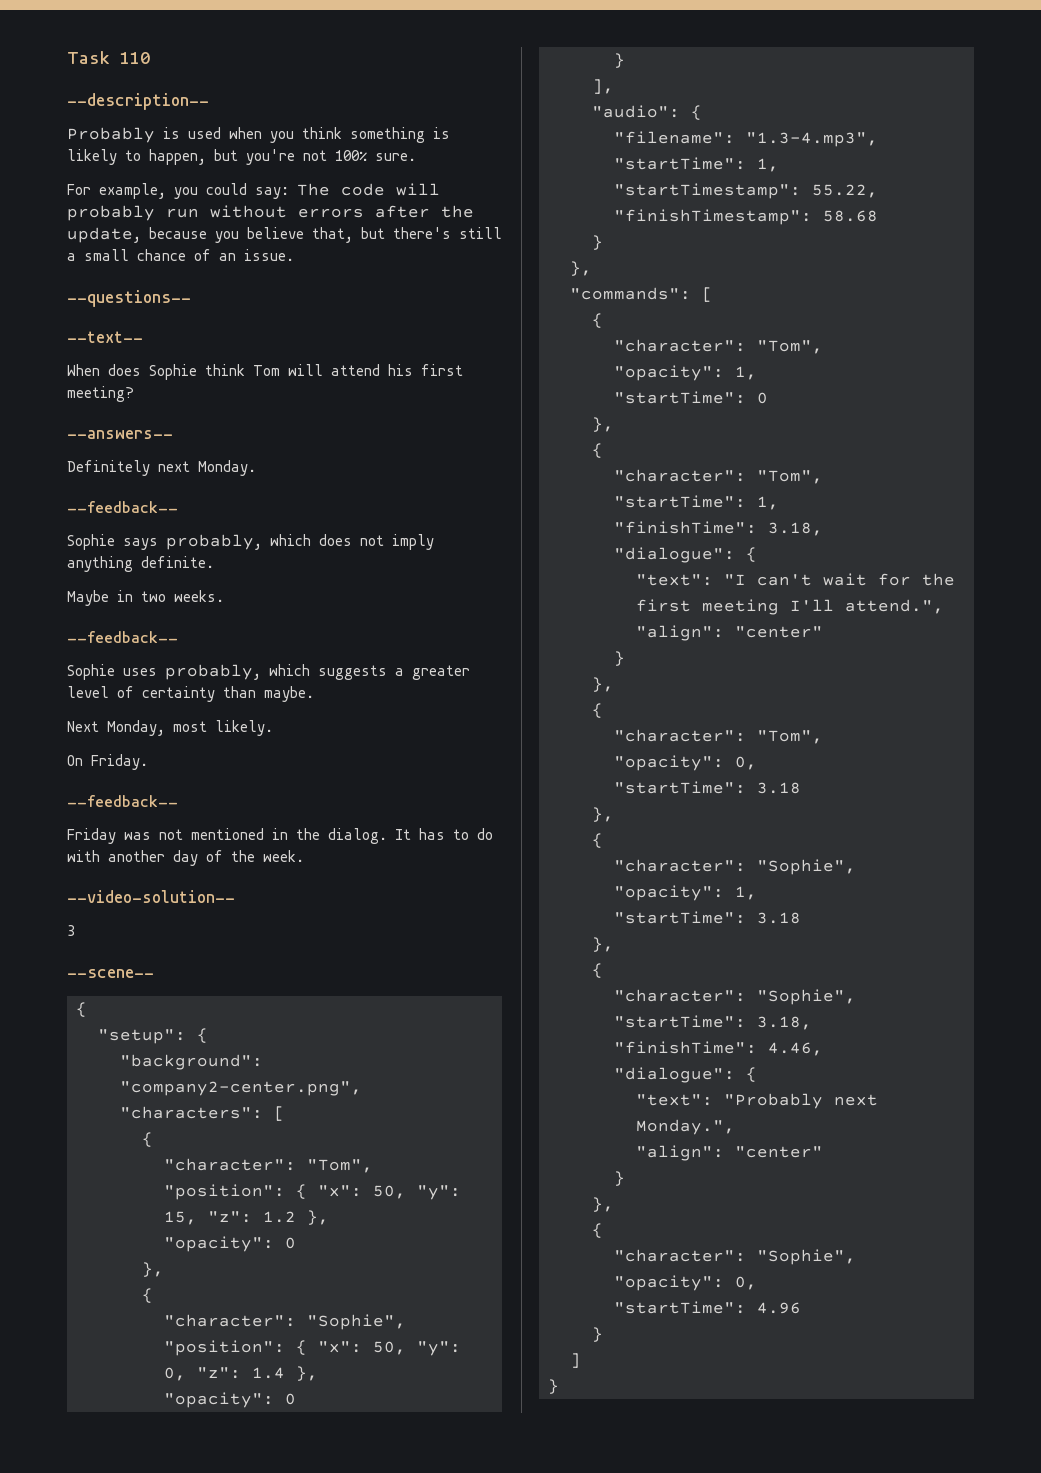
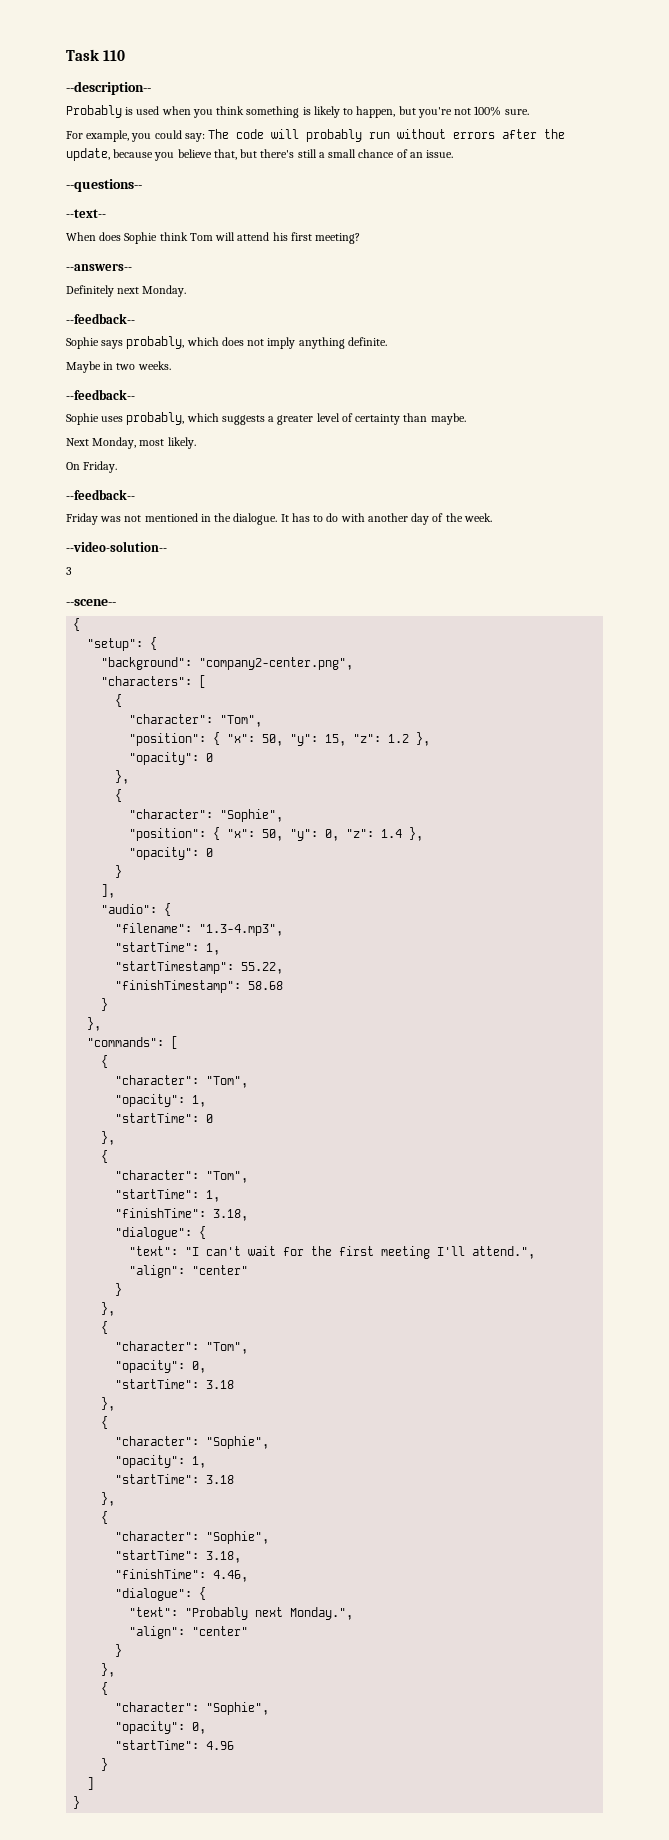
- Friday was not mentioned in the dialog.
+ Friday was not mentioned in the dialogue.

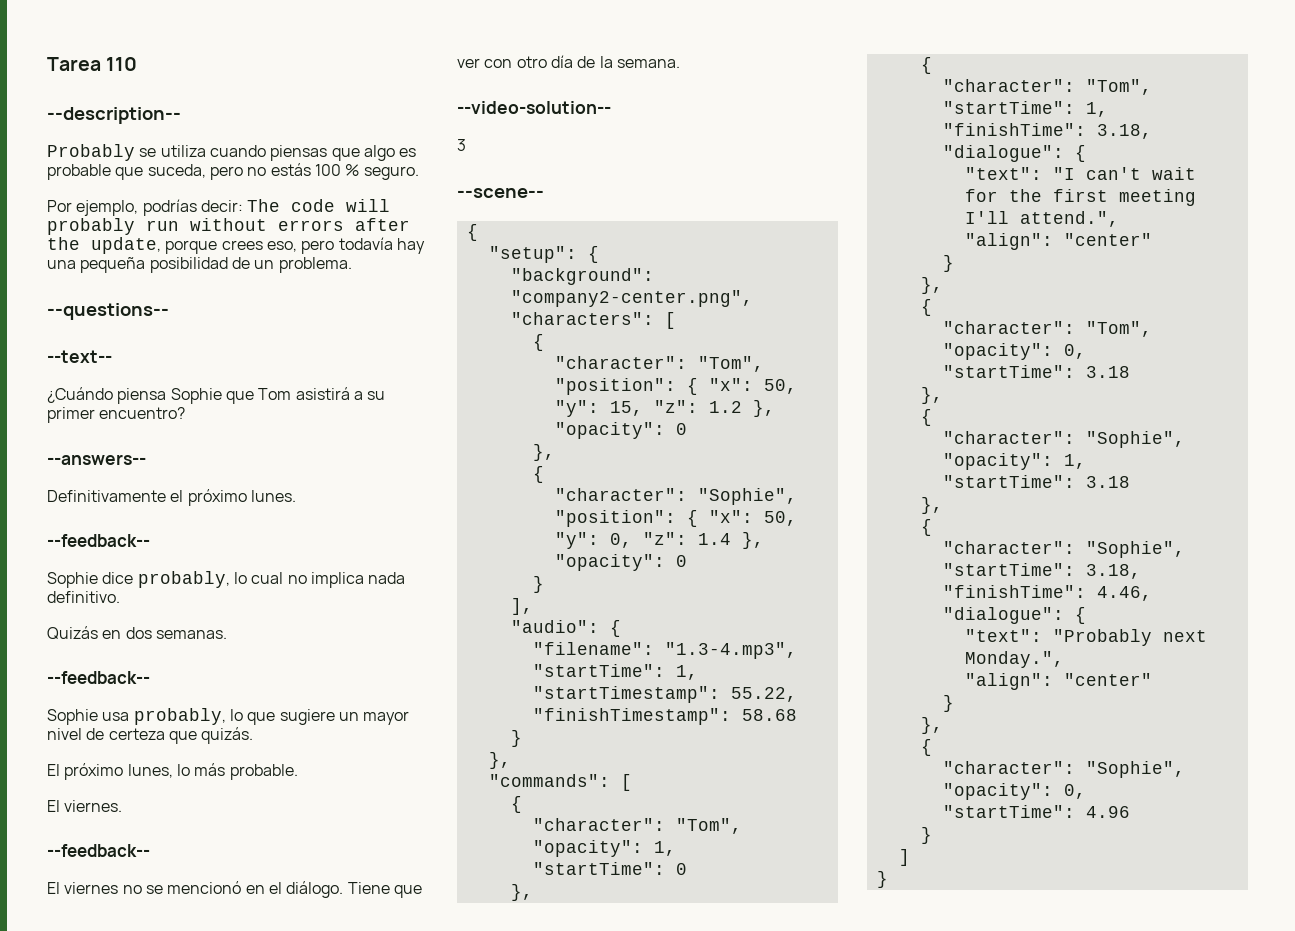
- Task 110
+ Tarea 110
- Probably is used when you think something is likely to happen, but you're not 100% sure.
- For example, you could say: The code will probably run without errors after the update, because you believe that, but there's still a small chance of an issue.
+ Probably se utiliza cuando piensas que algo es probable que suceda, pero no estás 100 % seguro.
+ Por ejemplo, podrías decir: The code will probably run without errors after the update, porque crees eso, pero todavía hay una pequeña posibilidad de un problema.
  --questions--
  --text--
- When does Sophie think Tom will attend his first meeting?
+ ¿Cuándo piensa Sophie que Tom asistirá a su primer encuentro?
  --answers--
- Definitely next Monday.
+ Definitivamente el próximo lunes.
  --feedback--
- Sophie says probably, which does not imply anything definite.
- Maybe in two weeks.
+ Sophie dice probably, lo cual no implica nada definitivo.
+ Quizás en dos semanas.
  --feedback--
- Sophie uses probably, which suggests a greater level of certainty than maybe.
- Next Monday, most likely.
- On Friday.
+ Sophie usa probably, lo que sugiere un mayor nivel de certeza que quizás.
+ El próximo lunes, lo más probable.
+ El viernes.
  --feedback--
- Friday was not mentioned in the dialogue. It has to do with another day of the week.
+ El viernes no se mencionó en el diálogo. Tiene que ver con otro día de la semana.

